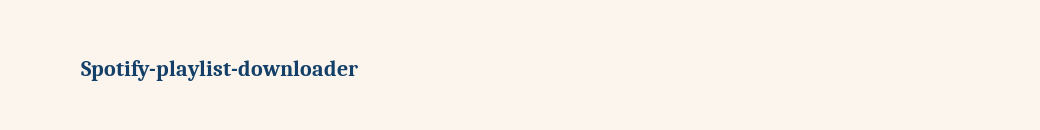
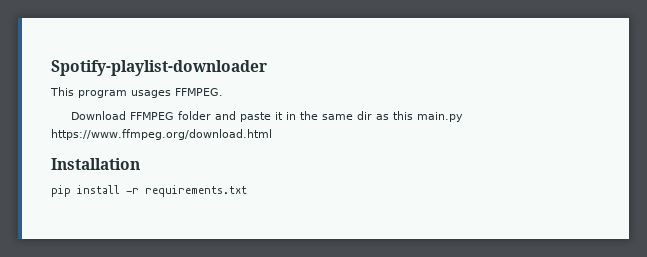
+ This program usages FFMPEG.
+ Download FFMPEG folder and paste it in the same dir as this main.py https://www.ffmpeg.org/download.html
+ Installation
+ pip install -r requirements.txt

